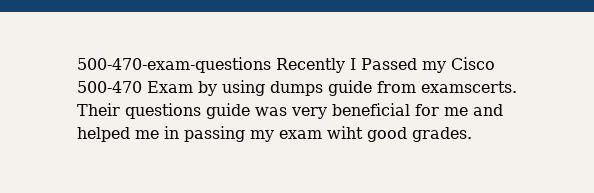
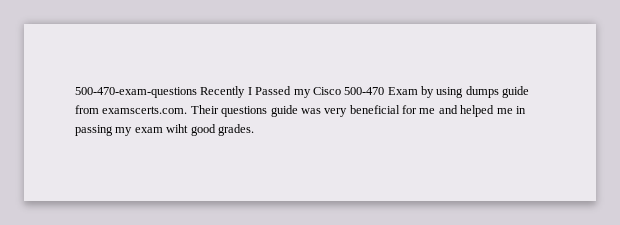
- 500-470-exam-questions Recently I Passed my Cisco 500-470 Exam by using dumps guide from examscerts. Their questions guide was very beneficial for me and helped me in passing my exam wiht good grades.
+ 500-470-exam-questions Recently I Passed my Cisco 500-470 Exam by using dumps guide from examscerts.com. Their questions guide was very beneficial for me and helped me in passing my exam wiht good grades.

